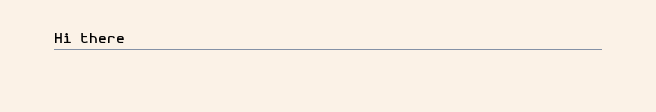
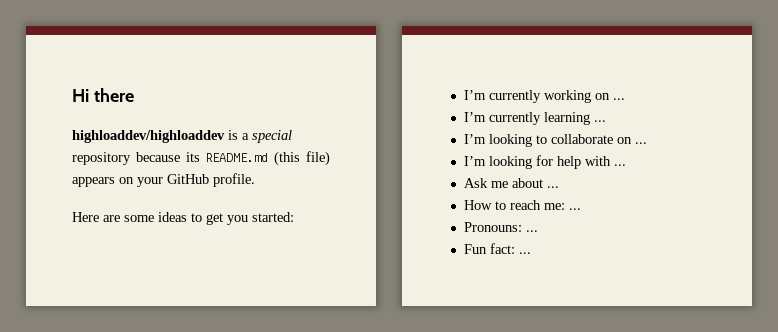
+ highloaddev/highloaddev is a special repository because its README.md (this file) appears on your GitHub profile.
+ Here are some ideas to get you started:
+ I’m currently working on ...
+ I’m currently learning ...
+ I’m looking to collaborate on ...
+ I’m looking for help with ...
+ Ask me about ...
+ How to reach me: ...
+ Pronouns: ...
+ Fun fact: ...

